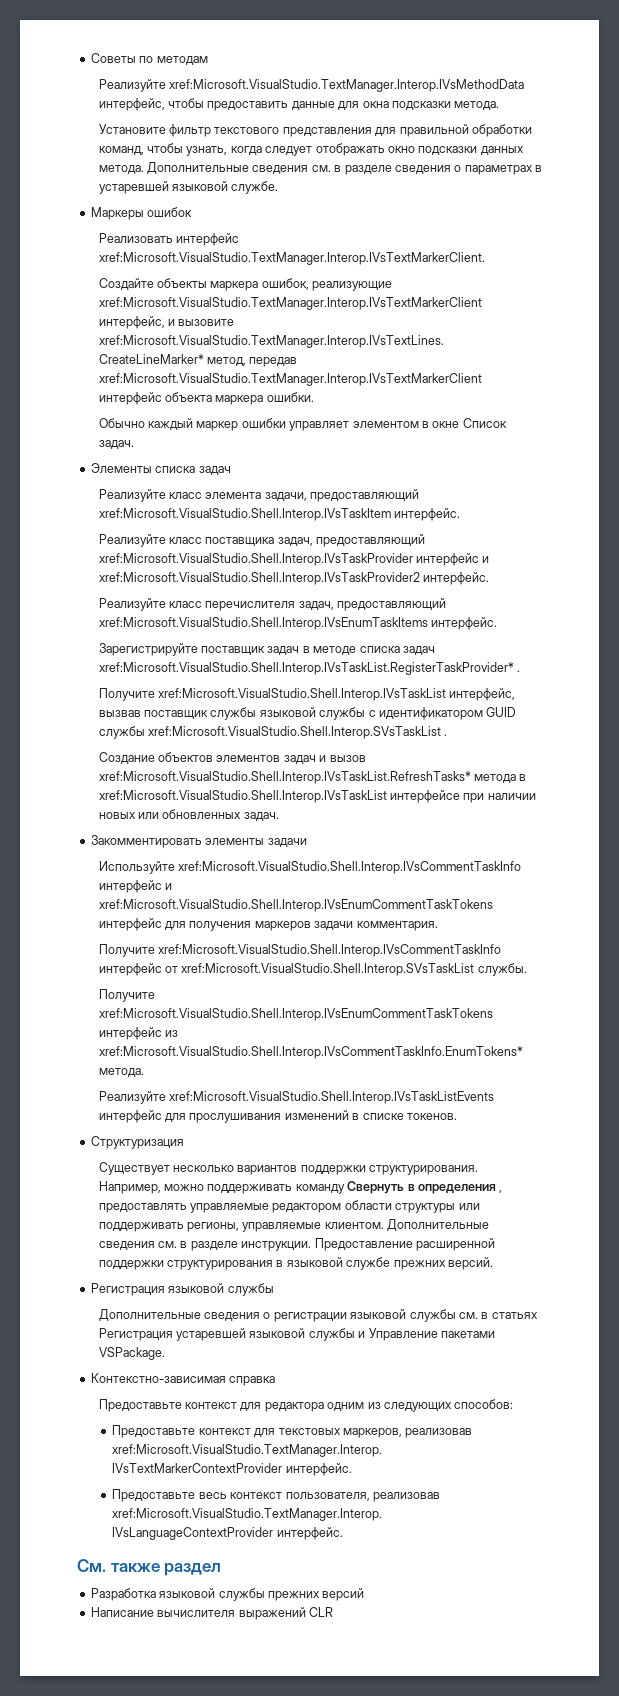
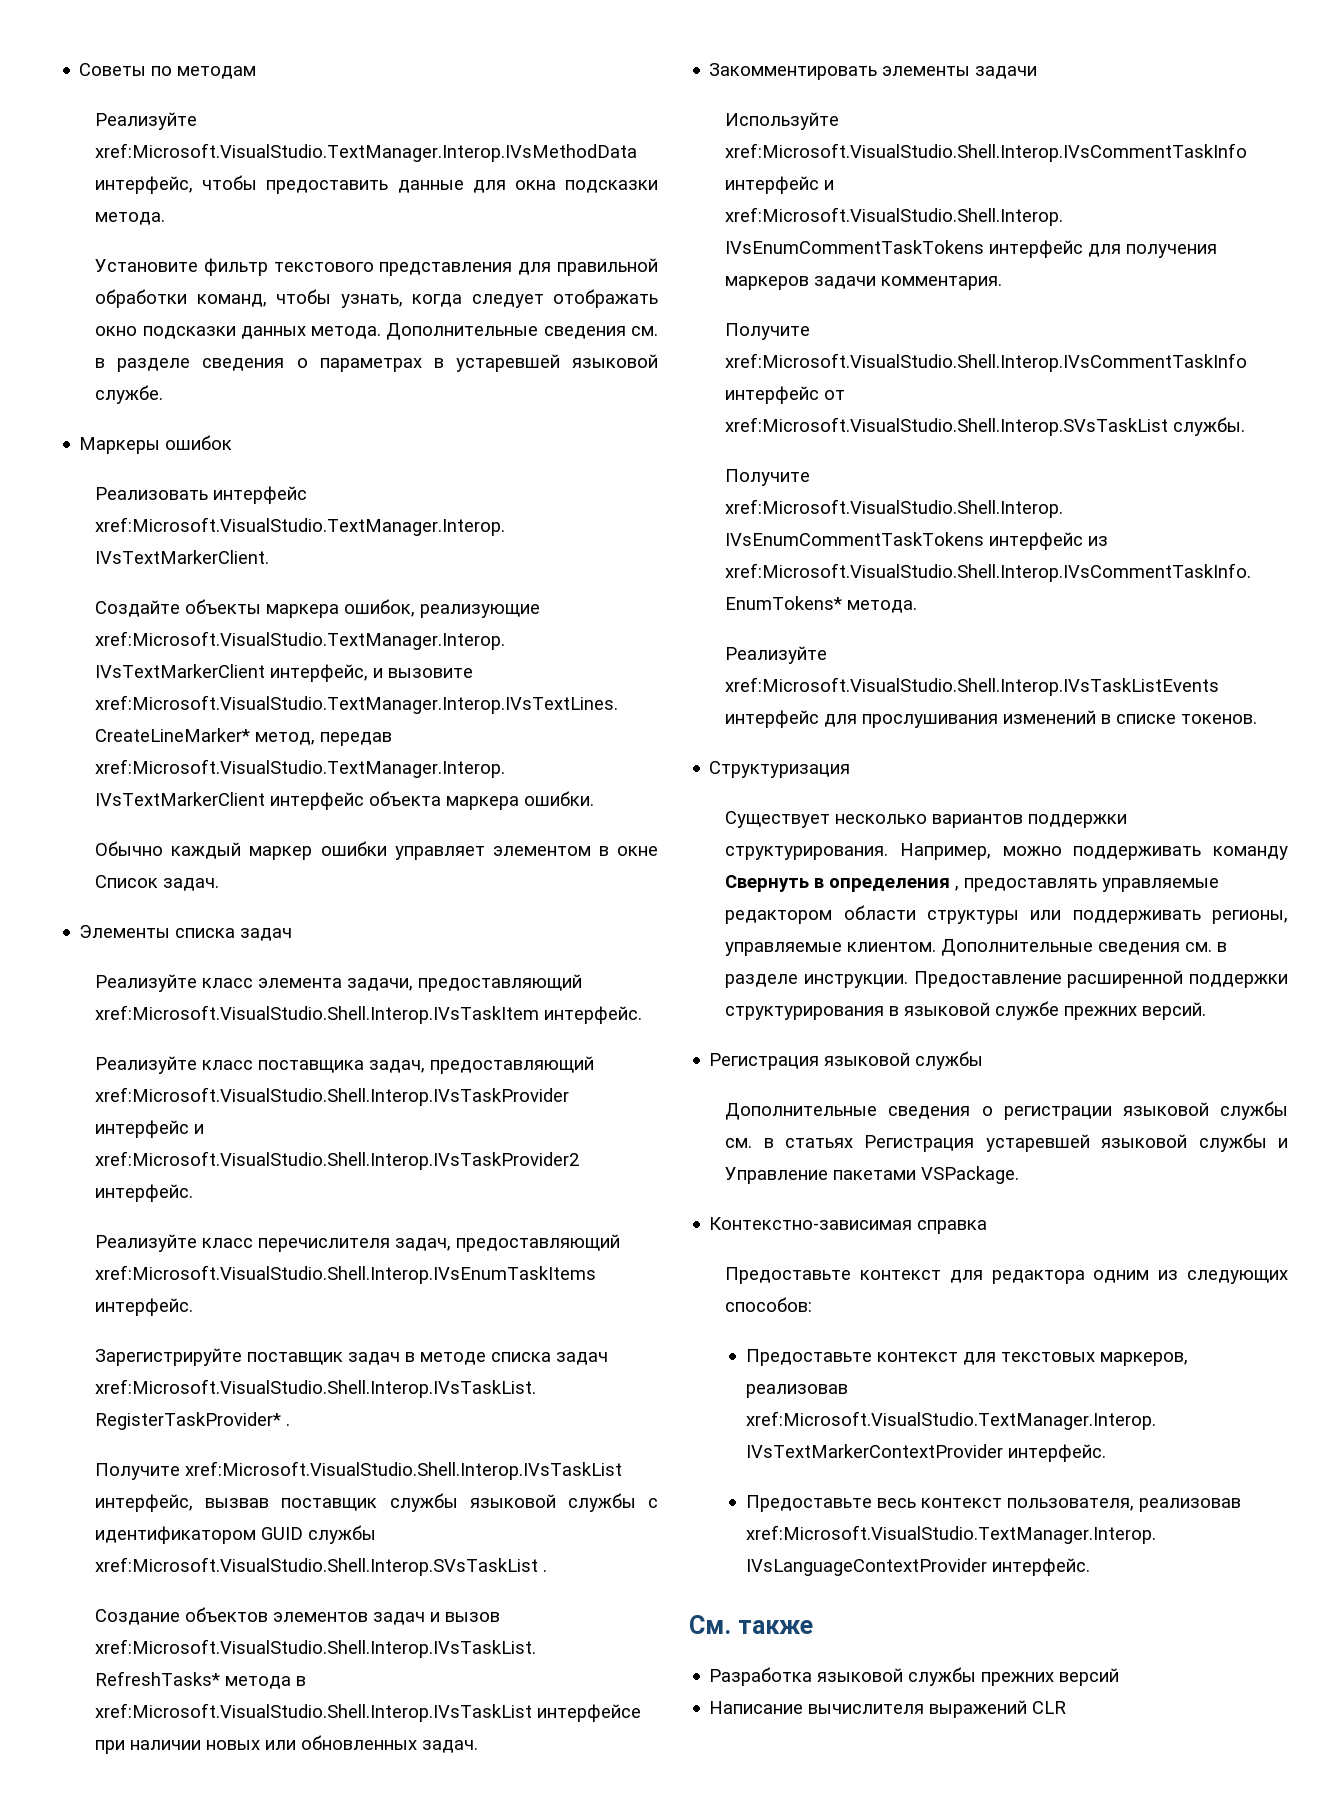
- См. также раздел
+ См. также

